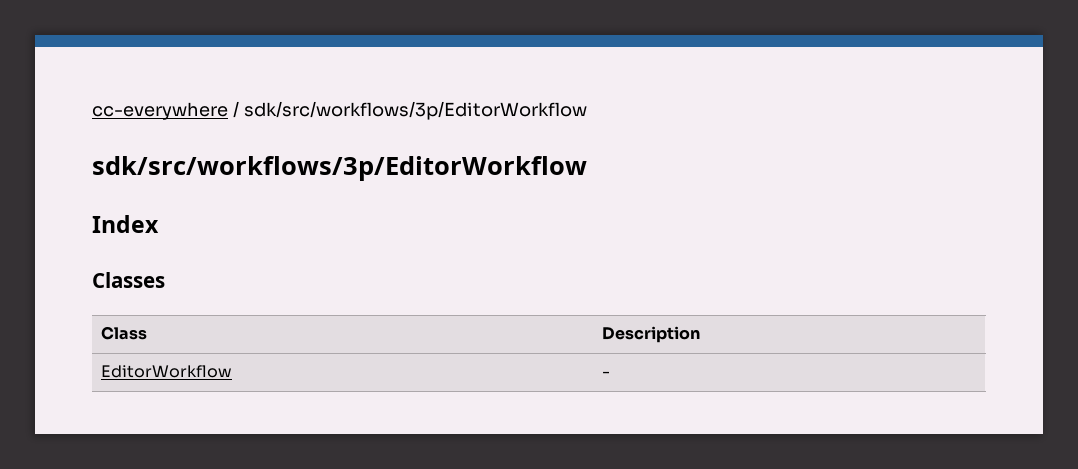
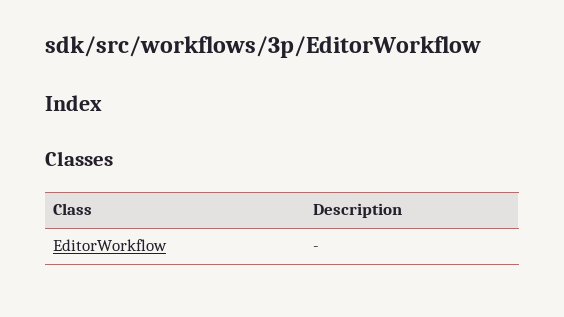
- cc-everywhere / sdk/src/workflows/3p/EditorWorkflow

